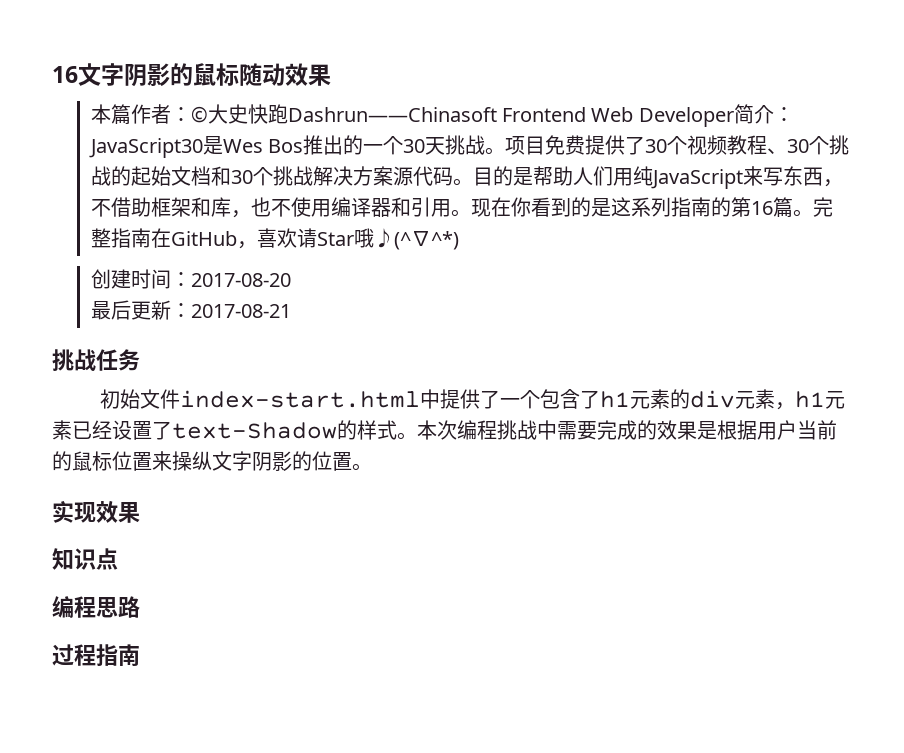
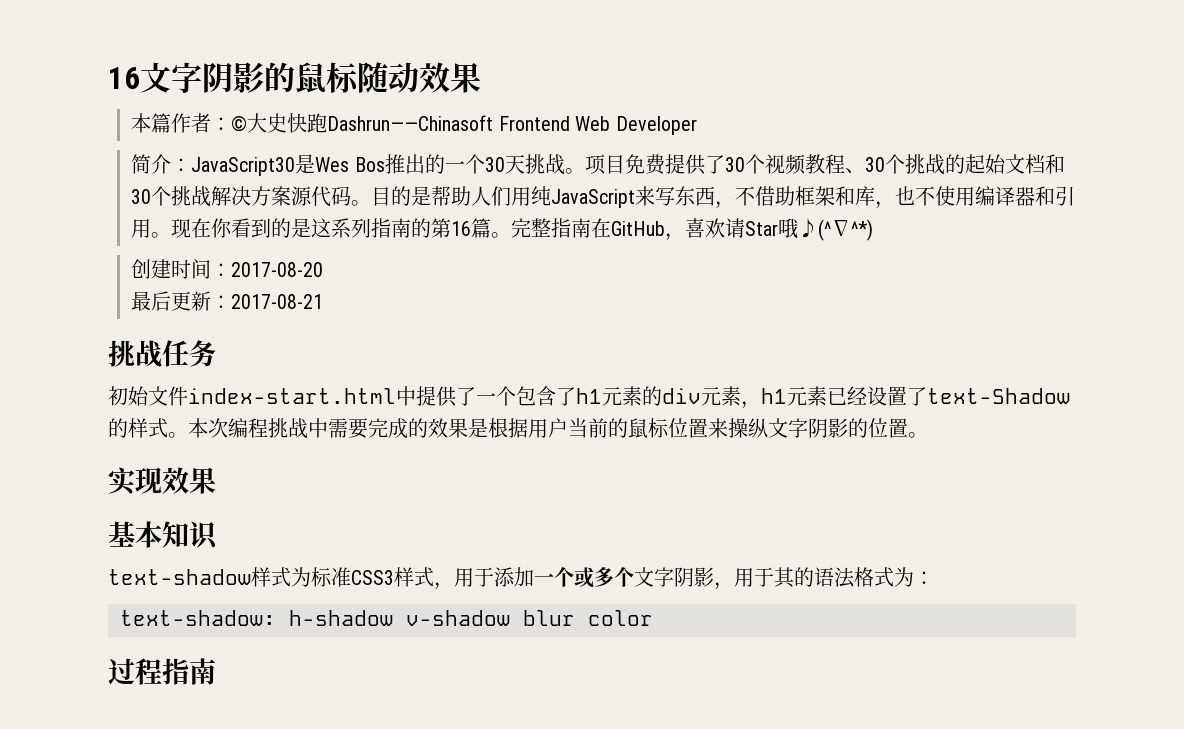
- 本篇作者：©大史快跑Dashrun——Chinasoft Frontend Web Developer简介：JavaScript30是Wes Bos推出的一个30天挑战。
+ 本篇作者：©大史快跑Dashrun——Chinasoft Frontend Web Developer
+ 简介：JavaScript30是Wes Bos推出的一个30天挑战。
- 知识点
- 编程思路
+ 基本知识
+ text-shadow样式为标准CSS3样式，用于添加一个或多个文字阴影，用于其的语法格式为：
+ text-shadow: h-shadow v-shadow blur color

